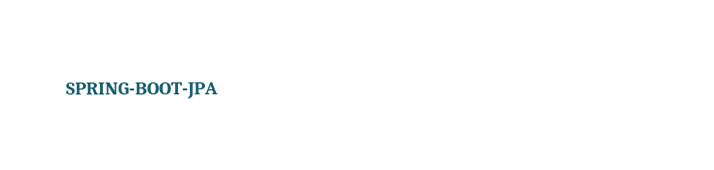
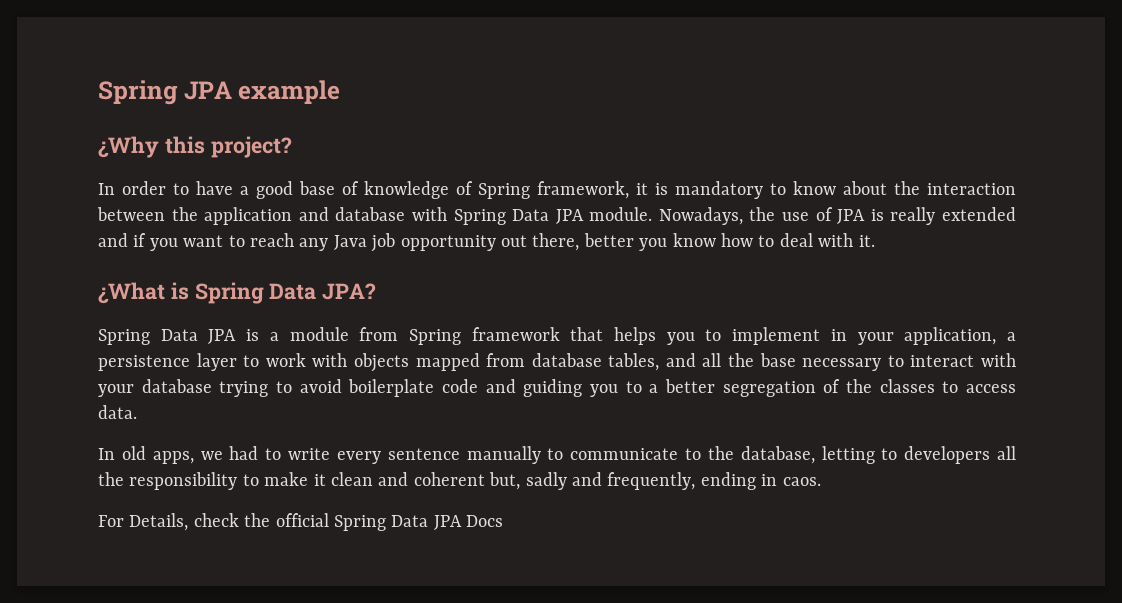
- SPRING-BOOT-JPA
+ Spring JPA example
+ ¿Why this project?
+ In order to have a good base of knowledge of Spring framework, it is mandatory to know about the interaction between the application and database with Spring Data JPA module. Nowadays, the use of JPA is really extended and if you want to reach any Java job opportunity out there, better you know how to deal with it.
+ ¿What is Spring Data JPA?
+ Spring Data JPA is a module from Spring framework that helps you to implement in your application, a persistence layer to work with objects mapped from database tables, and all the base necessary to interact with your database trying to avoid boilerplate code and guiding you to a better segregation of the classes to access data.
+ In old apps, we had to write every sentence manually to communicate to the database, letting to developers all the responsibility to make it clean and coherent but, sadly and frequently, ending in caos.
+ For Details, check the official Spring Data JPA Docs

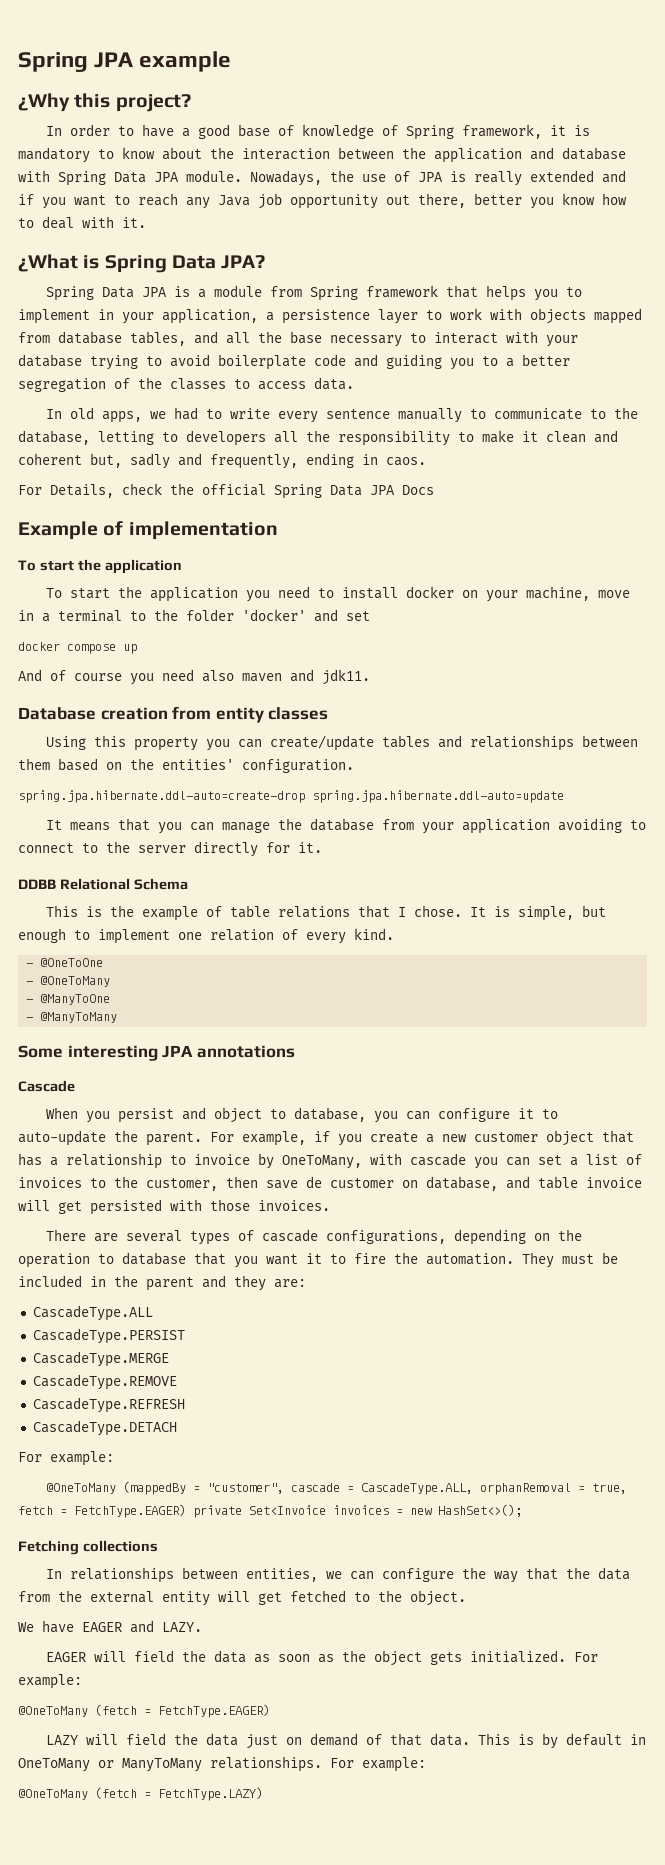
+ Example of implementation
+ To start the application
+ To start the application you need to install docker on your machine, move in a terminal to the folder 'docker' and set
+ docker compose up
+ And of course you need also maven and jdk11.
+ Database creation from entity classes
+ Using this property you can create/update tables and relationships between them based on the entities' configuration.
+ spring.jpa.hibernate.ddl-auto=create-drop spring.jpa.hibernate.ddl-auto=update
+ It means that you can manage the database from your application avoiding to connect to the server directly for it.
+ DDBB Relational Schema
+ This is the example of table relations that I chose. It is simple, but enough to implement one relation of every kind.
+ - @OneToOne
+ - @OneToMany
+ - @ManyToOne
+ - @ManyToMany
+ Some interesting JPA annotations
+ Cascade
+ When you persist and object to database, you can configure it to auto-update the parent. For example, if you create a new customer object that has a relationship to invoice by OneToMany, with cascade you can set a list of invoices to the customer, then save de customer on database, and table invoice will get persisted with those invoices.
+ There are several types of cascade configurations, depending on the operation to database that you want it to fire the automation. They must be included in the parent and they are:
+ CascadeType.ALL
+ CascadeType.PERSIST
+ CascadeType.MERGE
+ CascadeType.REMOVE
+ CascadeType.REFRESH
+ CascadeType.DETACH
+ For example:
+ @OneToMany (mappedBy = "customer", cascade = CascadeType.ALL, orphanRemoval = true, fetch = FetchType.EAGER) private Set<Invoice invoices = new HashSet<>();
+ Fetching collections
+ In relationships between entities, we can configure the way that the data from the external entity will get fetched to the object.
+ We have EAGER and LAZY.
+ EAGER will field the data as soon as the object gets initialized. For example:
+ @OneToMany (fetch = FetchType.EAGER)
+ LAZY will field the data just on demand of that data. This is by default in OneToMany or ManyToMany relationships. For example:
+ @OneToMany (fetch = FetchType.LAZY)

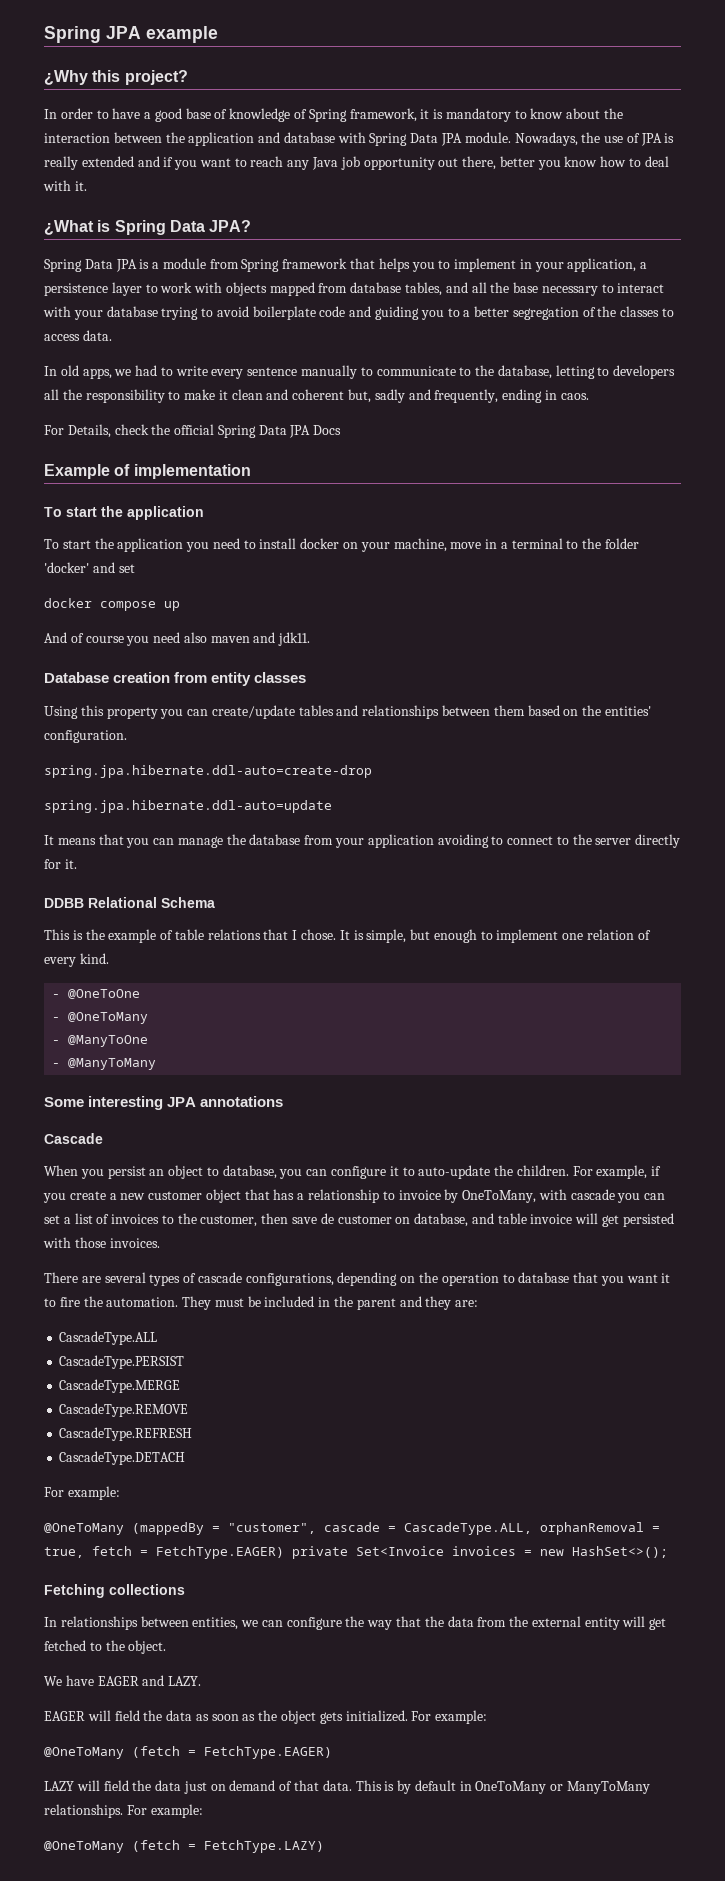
- spring.jpa.hibernate.ddl-auto=create-drop spring.jpa.hibernate.ddl-auto=update
+ spring.jpa.hibernate.ddl-auto=create-drop
+ spring.jpa.hibernate.ddl-auto=update
- When you persist and object to database, you can configure it to auto-update the parent.
+ When you persist an object to database, you can configure it to auto-update the children.

